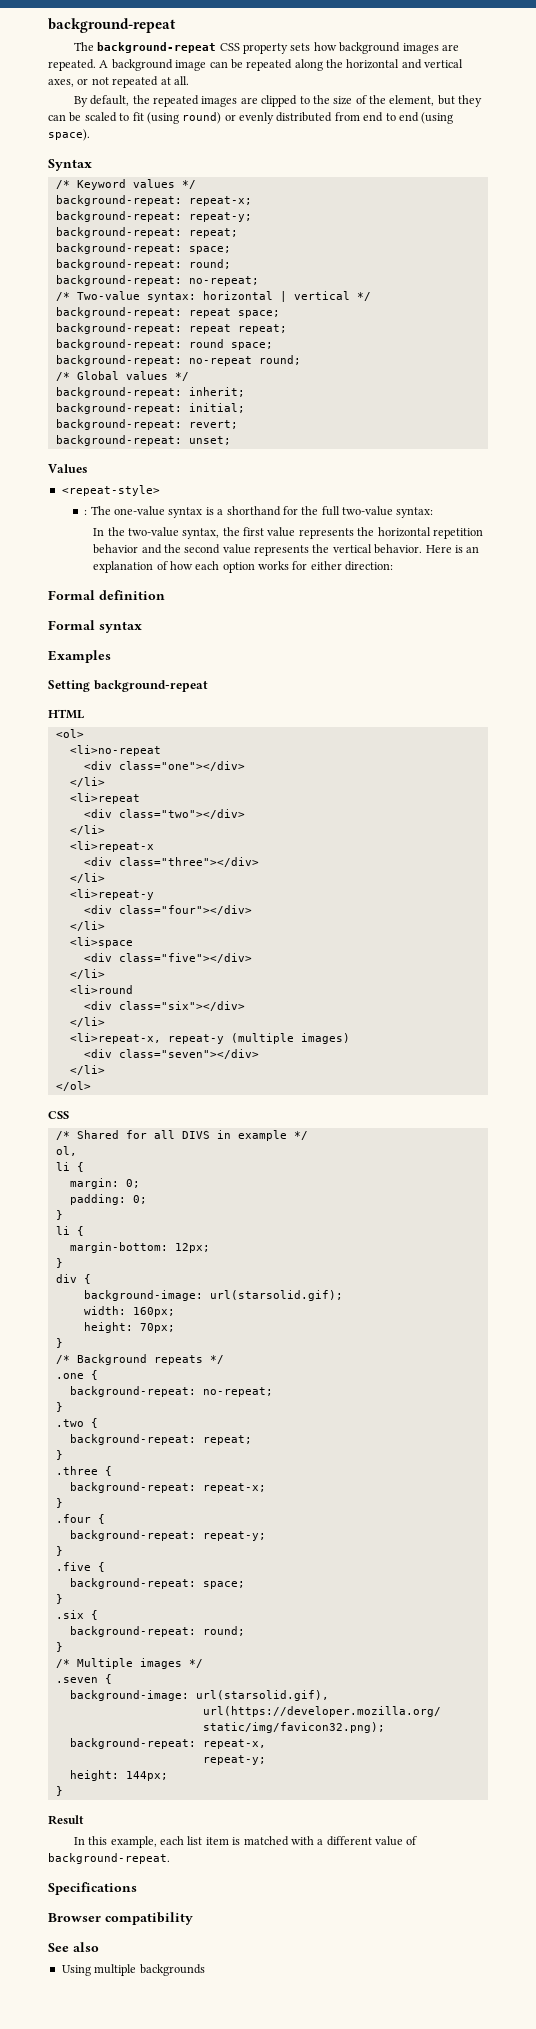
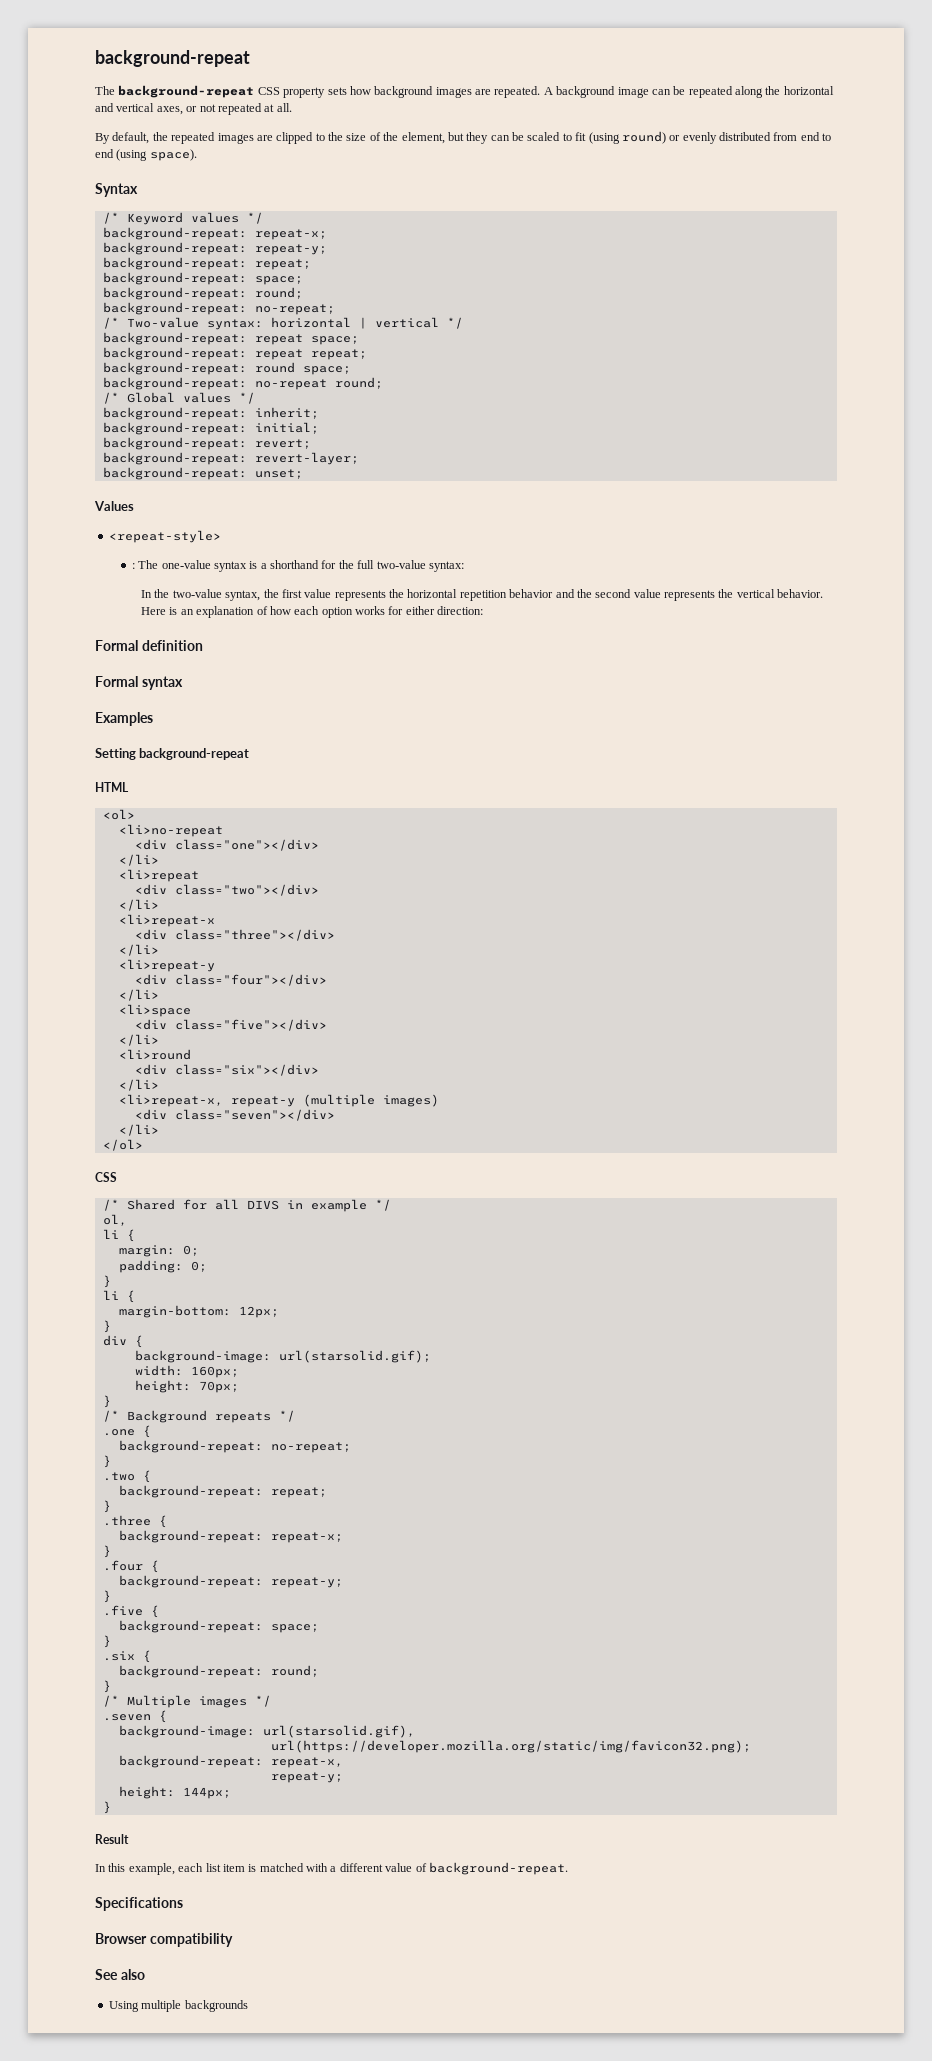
+ background-repeat: revert-layer;

